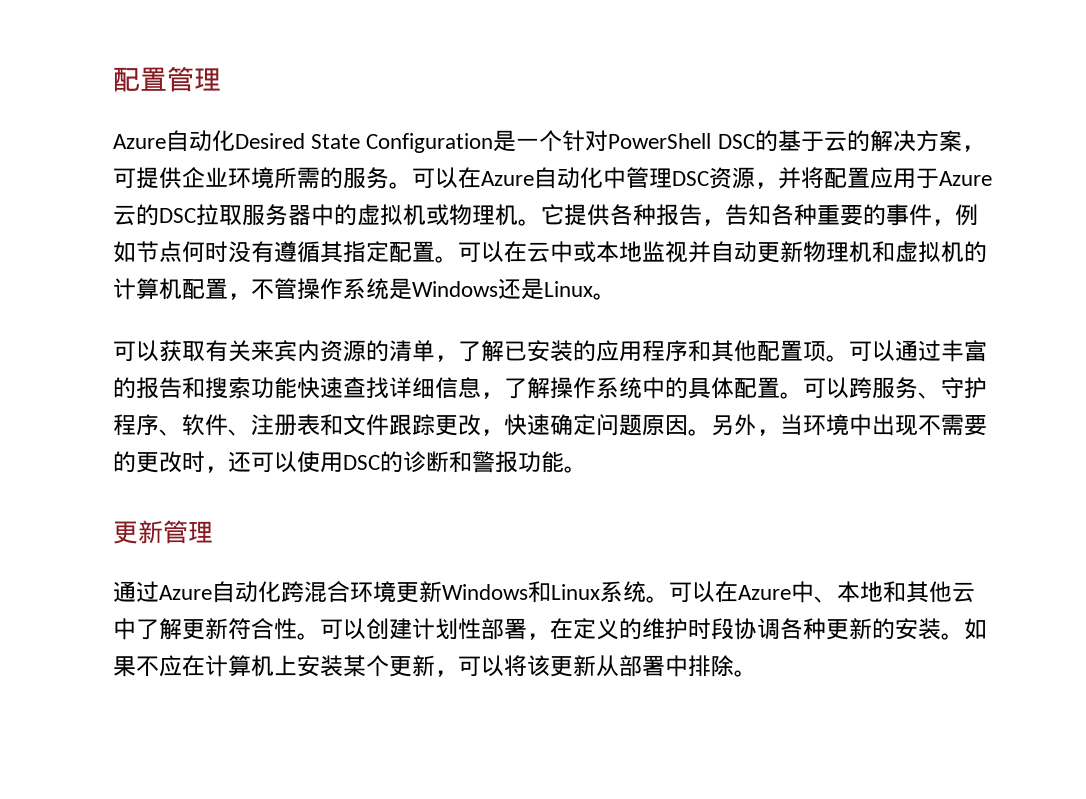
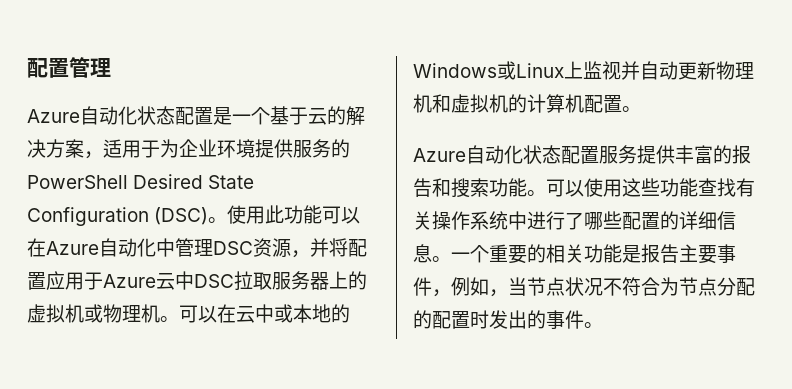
- Azure自动化Desired State Configuration是一个针对PowerShell DSC的基于云的解决方案，可提供企业环境所需的服务。可以在Azure自动化中管理DSC资源，并将配置应用于Azure云的DSC拉取服务器中的虚拟机或物理机。
+ Azure自动化状态配置是一个基于云的解决方案，适用于为企业环境提供服务的PowerShell Desired State Configuration (DSC)。使用此功能可以在Azure自动化中管理DSC资源，并将配置应用于Azure云中DSC拉取服务器上的虚拟机或物理机。
- 它提供各种报告，告知各种重要的事件，例如节点何时没有遵循其指定配置。
- 可以在云中或本地监视并自动更新物理机和虚拟机的计算机配置，不管操作系统是Windows还是Linux。
- 可以获取有关来宾内资源的清单，了解已安装的应用程序和其他配置项。可以通过丰富的报告和搜索功能快速查找详细信息，了解操作系统中的具体配置。可以跨服务、守护程序、软件、注册表和文件跟踪更改，快速确定问题原因。另外，当环境中出现不需要的更改时，还可以使用DSC的诊断和警报功能。
- 更新管理
- 通过Azure自动化跨混合环境更新Windows和Linux系统。可以在Azure中、本地和其他云中了解更新符合性。可以创建计划性部署，在定义的维护时段协调各种更新的安装。如果不应在计算机上安装某个更新，可以将该更新从部署中排除。
+ 可以在云中或本地的Windows或Linux上监视并自动更新物理机和虚拟机的计算机配置。
+ Azure自动化状态配置服务提供丰富的报告和搜索功能。可以使用这些功能查找有关操作系统中进行了哪些配置的详细信息。一个重要的相关功能是报告主要事件，例如，当节点状况不符合为节点分配的配置时发出的事件。

